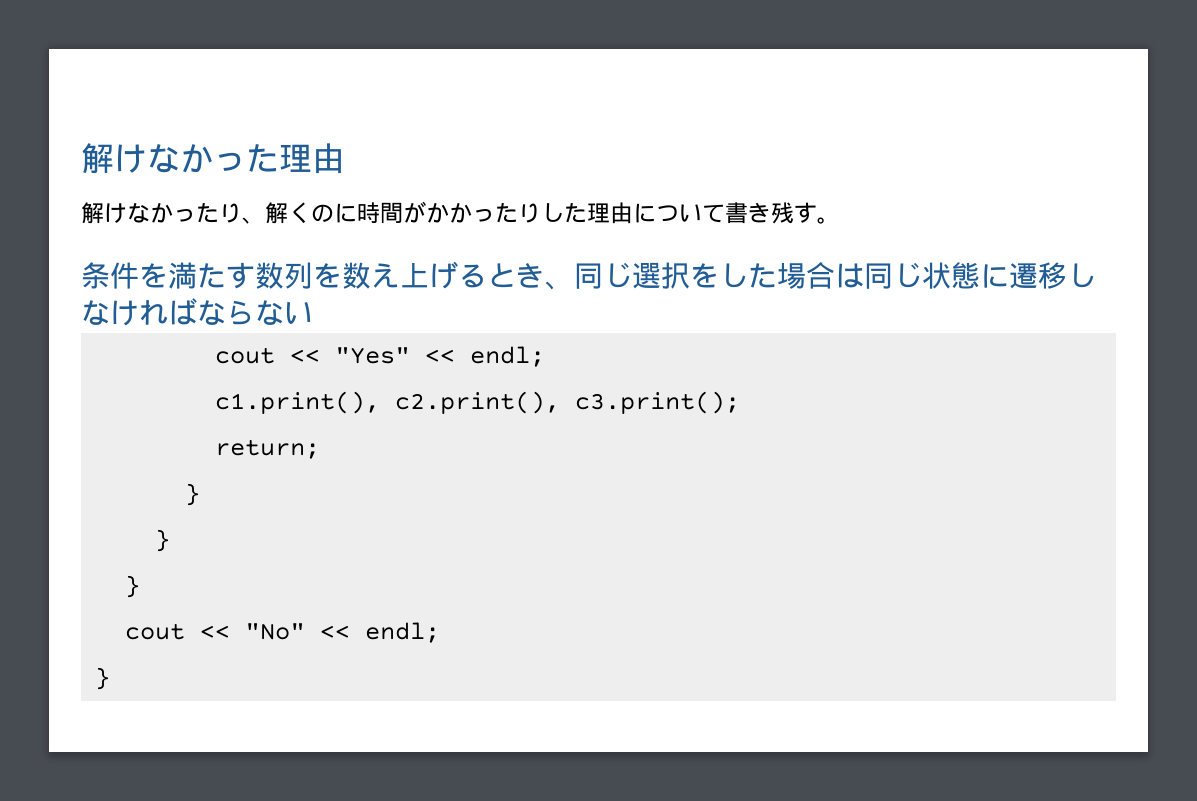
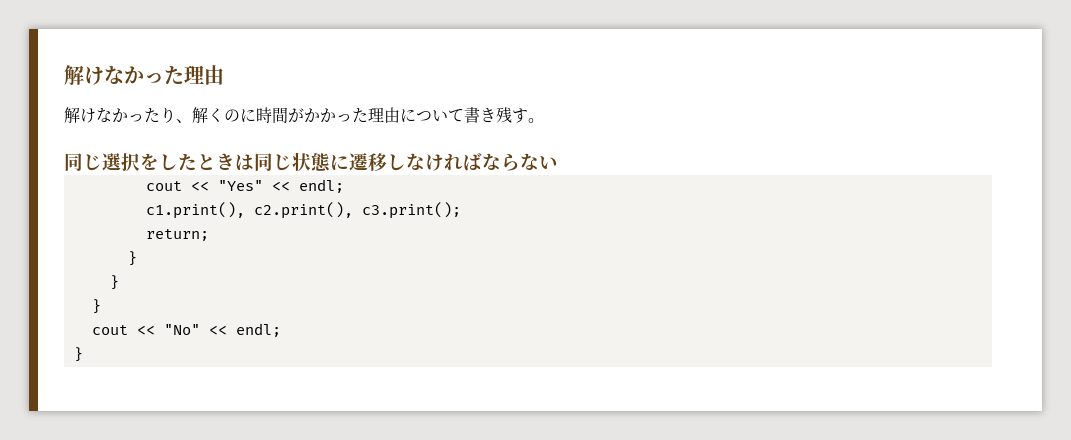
- 解けなかったり、解くのに時間がかかったりした理由について書き残す。
+ 解けなかったり、解くのに時間がかかった理由について書き残す。
- 条件を満たす数列を数え上げるとき、同じ選択をした場合は同じ状態に遷移しなければならない
+ 同じ選択をしたときは同じ状態に遷移しなければならない

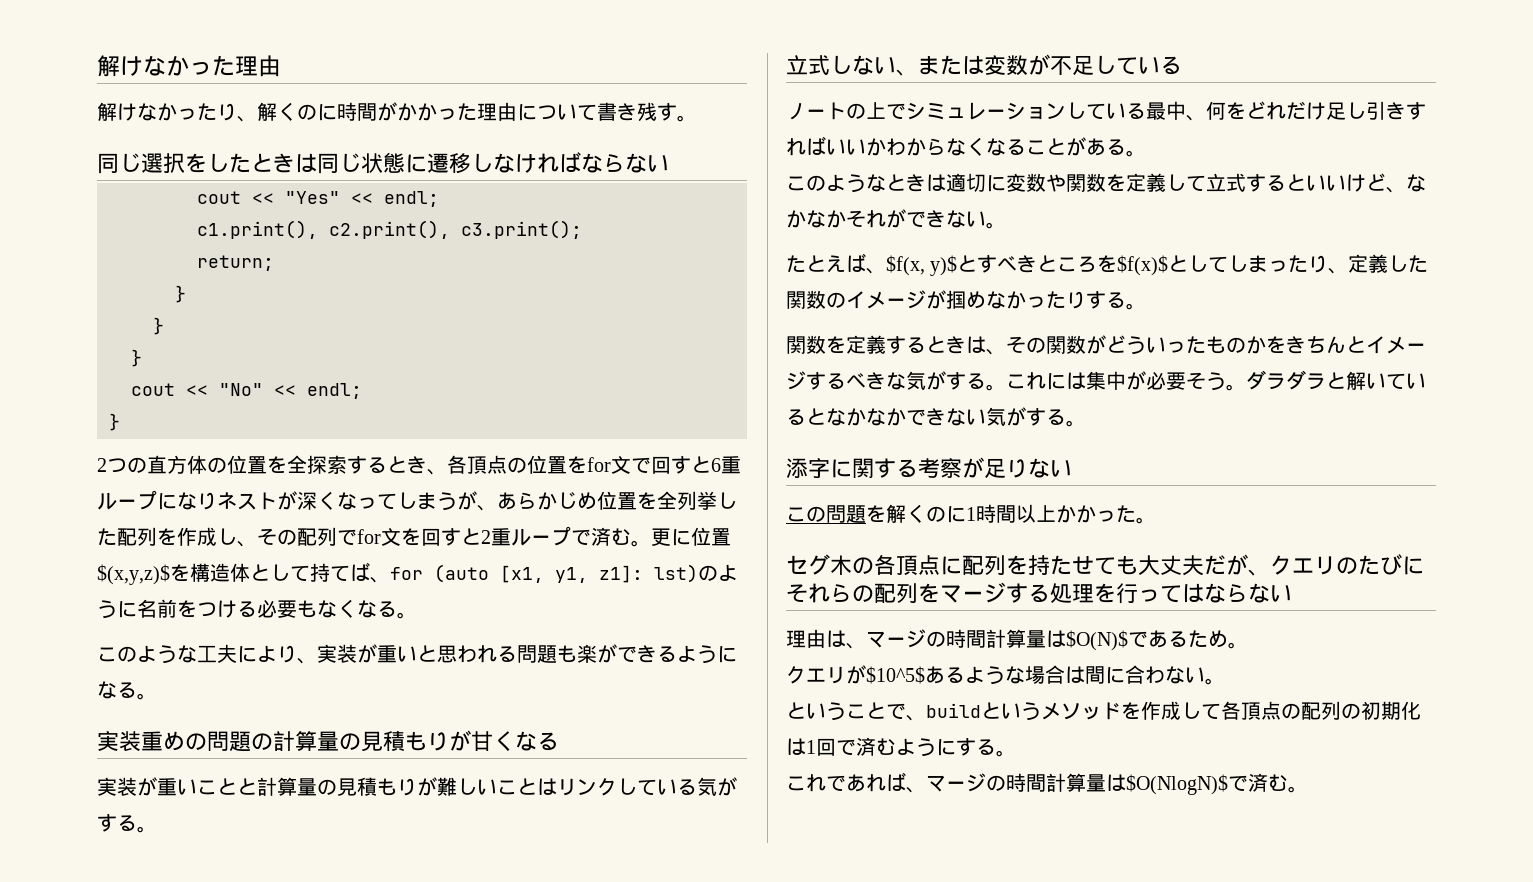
+ 2つの直方体の位置を全探索するとき、各頂点の位置をfor文で回すと6重ループになりネストが深くなってしまうが、あらかじめ位置を全列挙した配列を作成し、その配列でfor文を回すと2重ループで済む。更に位置$(x,y,z)$を構造体として持てば、for (auto [x1, y1, z1]: lst)のように名前をつける必要もなくなる。
+ このような工夫により、実装が重いと思われる問題も楽ができるようになる。
+ 実装重めの問題の計算量の見積もりが甘くなる
+ 実装が重いことと計算量の見積もりが難しいことはリンクしている気がする。
+ 立式しない、または変数が不足している
+ ノートの上でシミュレーションしている最中、何をどれだけ足し引きすればいいかわからなくなることがある。
+ このようなときは適切に変数や関数を定義して立式するといいけど、なかなかそれができない。
+ たとえば、$f(x, y)$とすべきところを$f(x)$としてしまったり、定義した関数のイメージが掴めなかったりする。
+ 関数を定義するときは、その関数がどういったものかをきちんとイメージするべきな気がする。これには集中が必要そう。ダラダラと解いているとなかなかできない気がする。
+ 添字に関する考察が足りない
+ この問題を解くのに1時間以上かかった。
+ セグ木の各頂点に配列を持たせても大丈夫だが、クエリのたびにそれらの配列をマージする処理を行ってはならない
+ 理由は、マージの時間計算量は$O(N)$であるため。
+ クエリが$10^5$あるような場合は間に合わない。
+ ということで、buildというメソッドを作成して各頂点の配列の初期化は1回で済むようにする。
+ これであれば、マージの時間計算量は$O(NlogN)$で済む。

